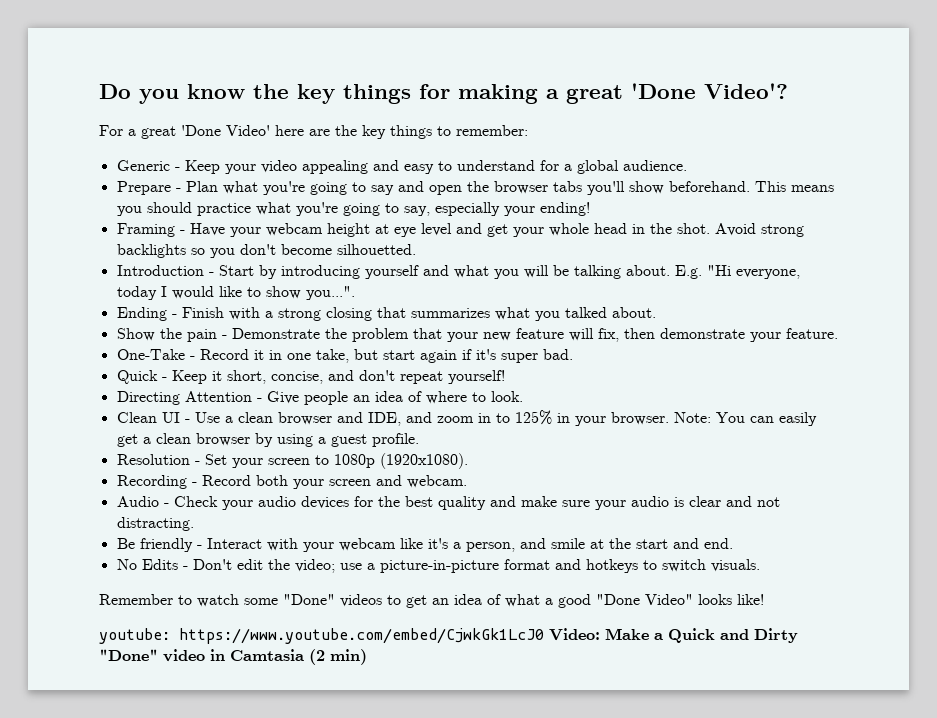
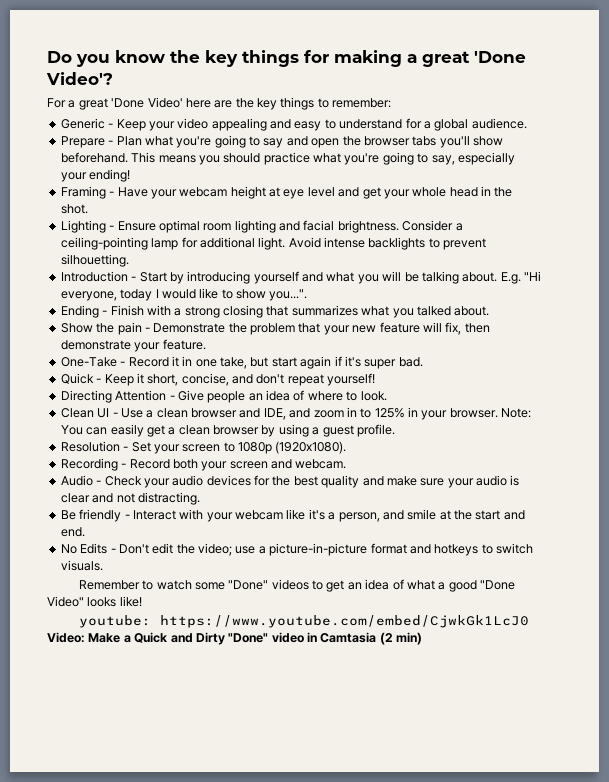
- Framing - Have your webcam height at eye level and get your whole head in the shot. Avoid strong backlights so you don't become silhouetted.
+ Framing - Have your webcam height at eye level and get your whole head in the shot.
+ Lighting - Ensure optimal room lighting and facial brightness. Consider a ceiling-pointing lamp for additional light. Avoid intense backlights to prevent silhouetting.

